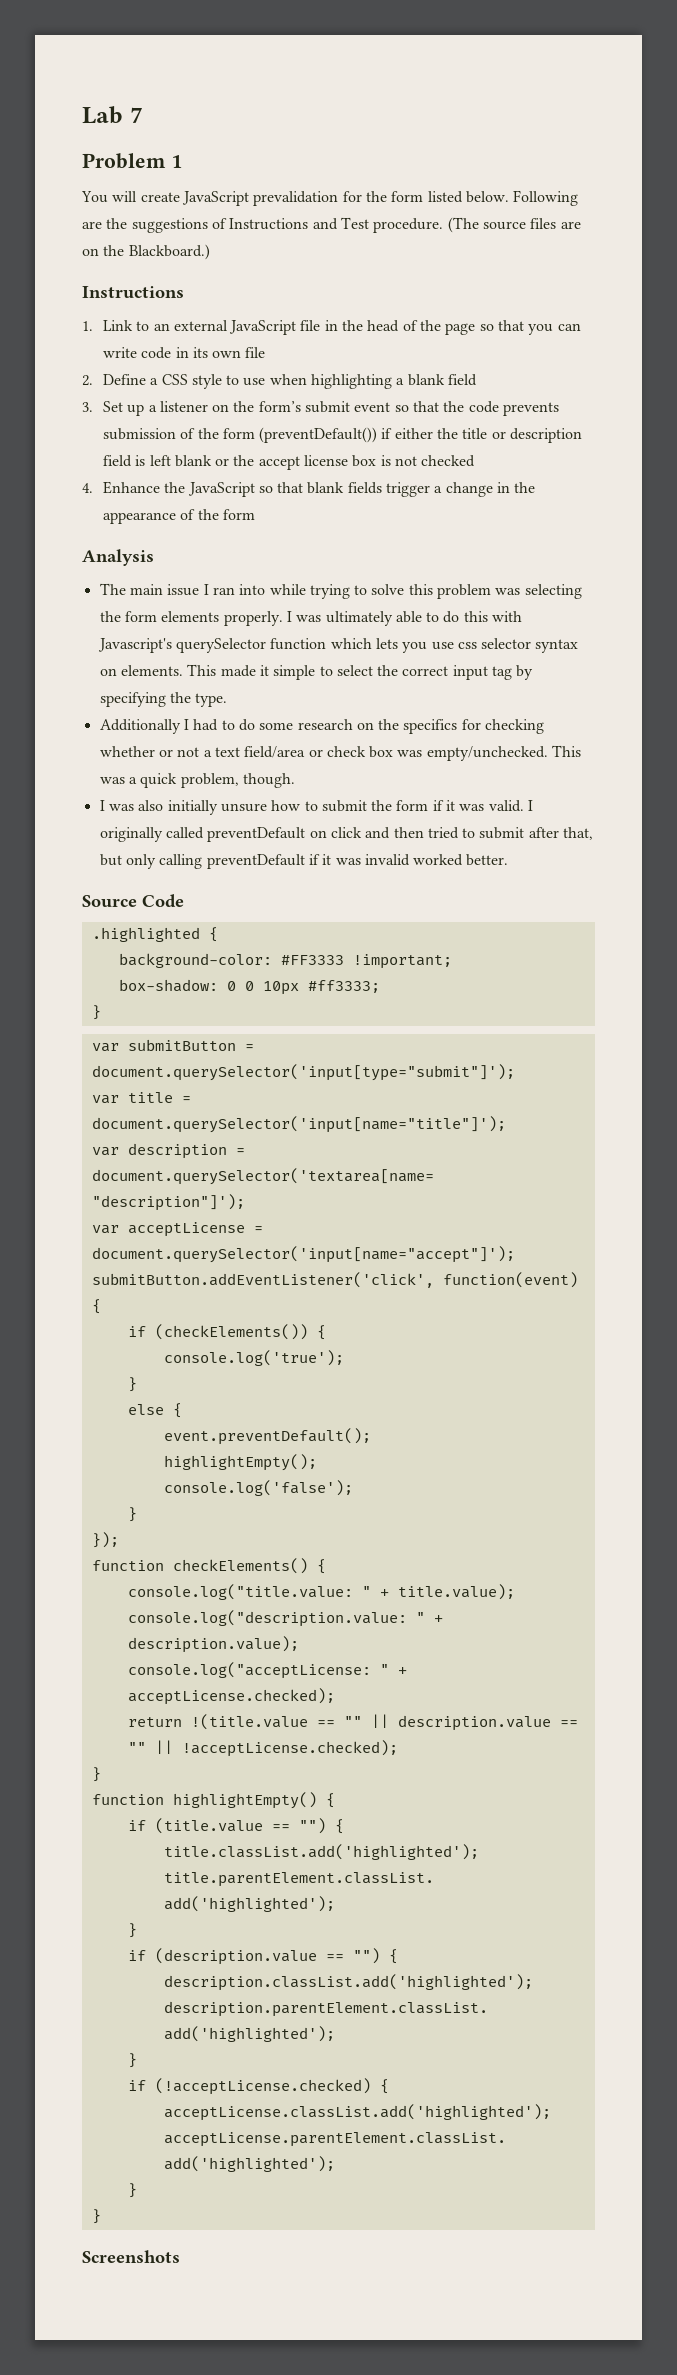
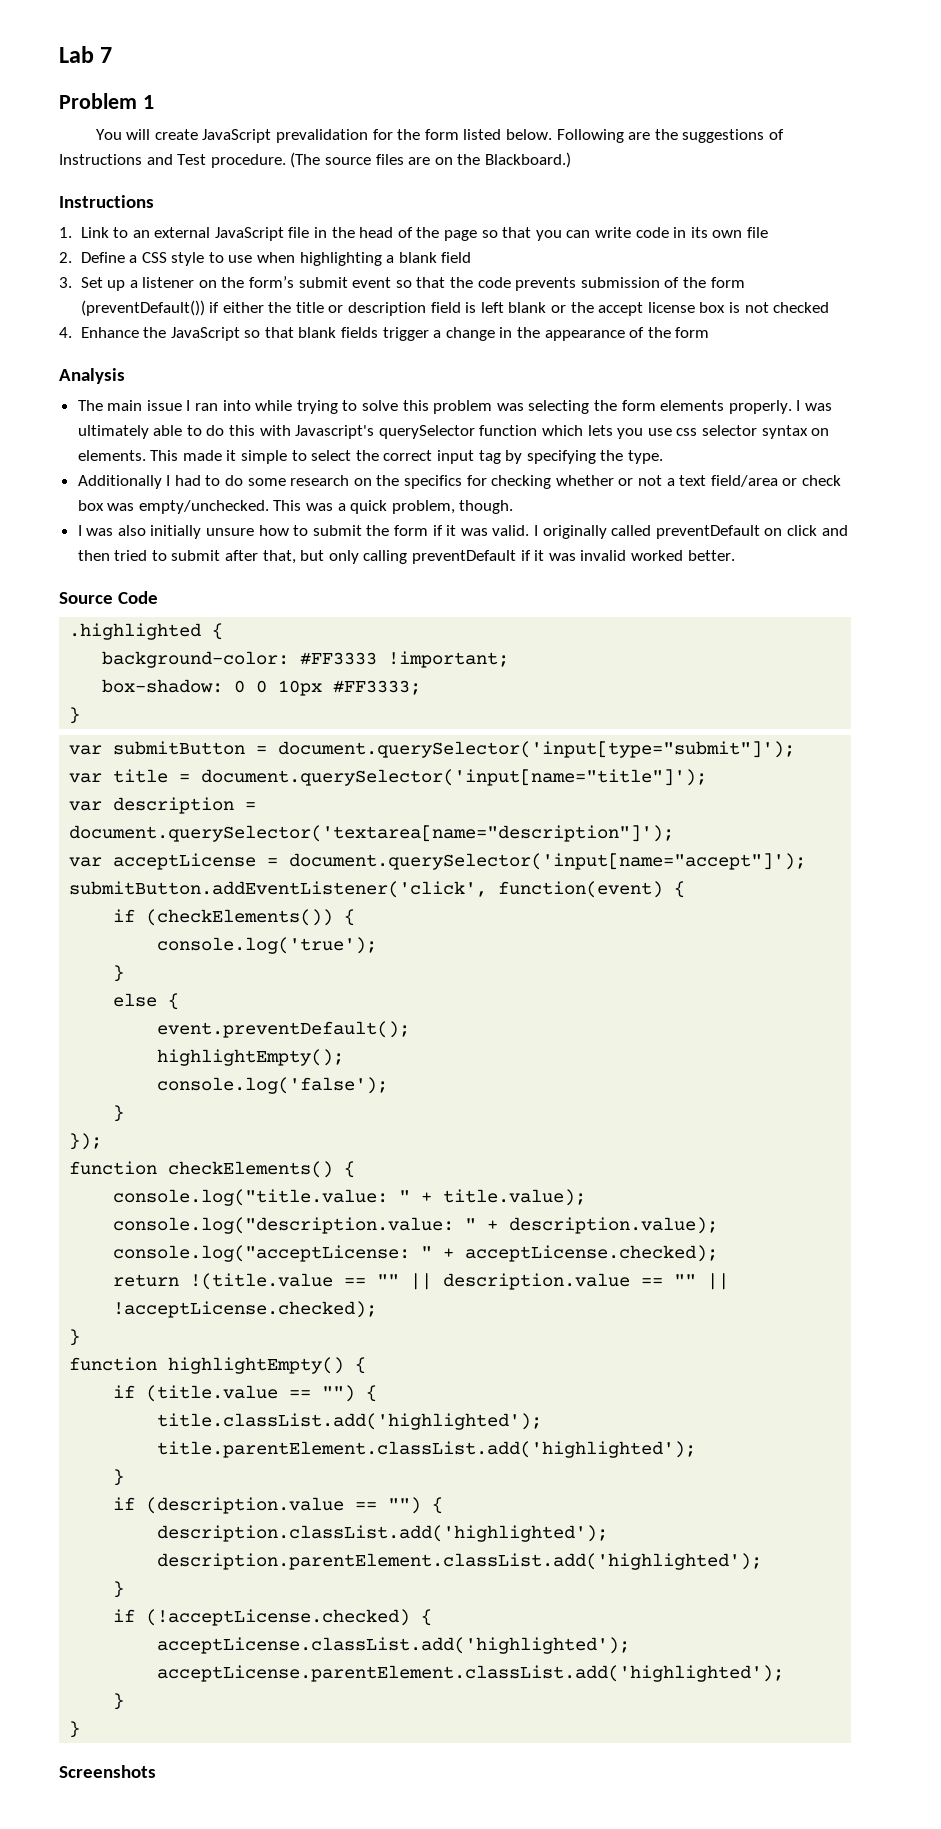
- box-shadow: 0 0 10px #ff3333;
+ box-shadow: 0 0 10px #FF3333;

